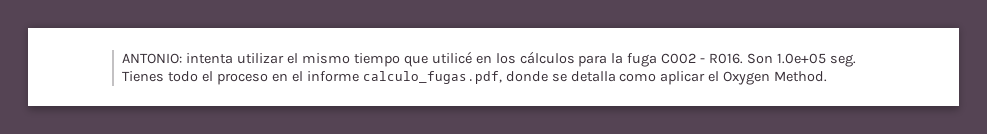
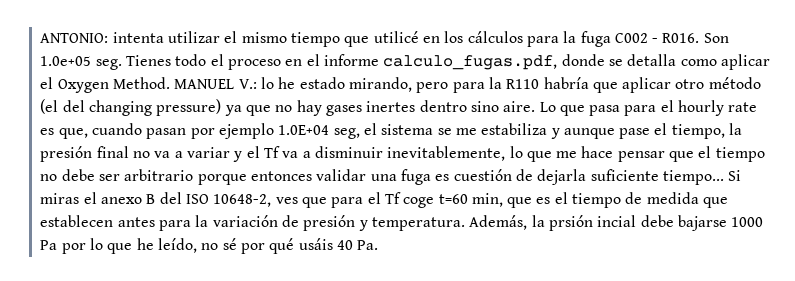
+ MANUEL V.: lo he estado mirando, pero para la R110 habría que aplicar otro método (el del changing pressure) ya que no hay gases inertes dentro sino aire. Lo que pasa para el hourly rate es que, cuando pasan por ejemplo 1.0E+04 seg, el sistema se me estabiliza y aunque pase el tiempo, la presión final no va a variar y el Tf va a disminuir inevitablemente, lo que me hace pensar que el tiempo no debe ser arbitrario porque entonces validar una fuga es cuestión de dejarla suficiente tiempo... Si miras el anexo B del ISO 10648-2, ves que para el Tf coge t=60 min, que es el tiempo de medida que establecen antes para la variación de presión y temperatura. Además, la prsión incial debe bajarse 1000 Pa por lo que he leído, no sé por qué usáis 40 Pa.

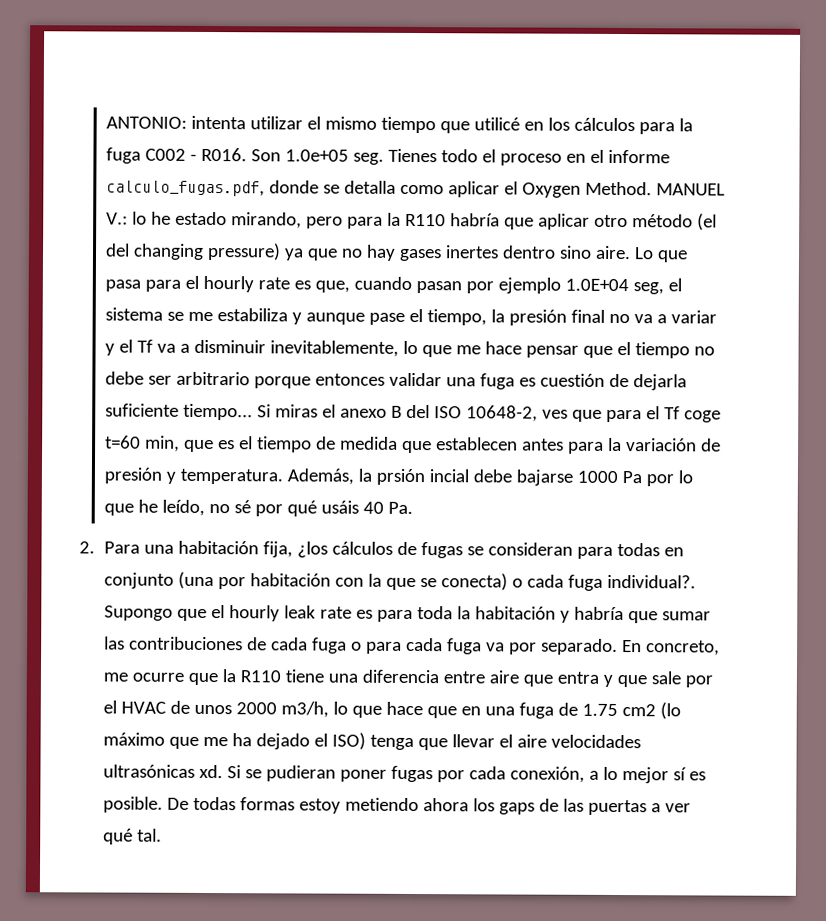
+ 2. Para una habitación fija, ¿los cálculos de fugas se consideran para todas en conjunto (una por habitación con la que se conecta) o cada fuga individual?. Supongo que el hourly leak rate es para toda la habitación y habría que sumar las contribuciones de cada fuga o para cada fuga va por separado. En concreto, me ocurre que la R110 tiene una diferencia entre aire que entra y que sale por el HVAC de unos 2000 m3/h, lo que hace que en una fuga de 1.75 cm2 (lo máximo que me ha dejado el ISO) tenga que llevar el aire velocidades ultrasónicas xd. Si se pudieran poner fugas por cada conexión, a lo mejor sí es posible. De todas formas estoy metiendo ahora los gaps de las puertas a ver qué tal.

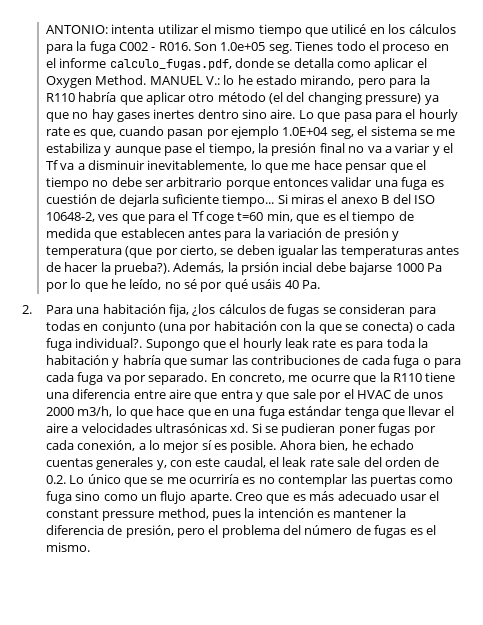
- Si miras el anexo B del ISO 10648-2, ves que para el Tf coge t=60 min, que es el tiempo de medida que establecen antes para la variación de presión y temperatura.
+ Si miras el anexo B del ISO 10648-2, ves que para el Tf coge t=60 min, que es el tiempo de medida que establecen antes para la variación de presión y temperatura (que por cierto, se deben igualar las temperaturas antes de hacer la prueba?).
- En concreto, me ocurre que la R110 tiene una diferencia entre aire que entra y que sale por el HVAC de unos 2000 m3/h, lo que hace que en una fuga de 1.75 cm2 (lo máximo que me ha dejado el ISO) tenga que llevar el aire velocidades ultrasónicas xd.
+ En concreto, me ocurre que la R110 tiene una diferencia entre aire que entra y que sale por el HVAC de unos 2000 m3/h, lo que hace que en una fuga estándar tenga que llevar el aire a velocidades ultrasónicas xd.
- De todas formas estoy metiendo ahora los gaps de las puertas a ver qué tal.
+ Ahora bien, he echado cuentas generales y, con este caudal, el leak rate sale del orden de 0.2. Lo único que se me ocurriría es no contemplar las puertas como fuga sino como un flujo aparte. Creo que es más adecuado usar el constant pressure method, pues la intención es mantener la diferencia de presión, pero el problema del número de fugas es el mismo.

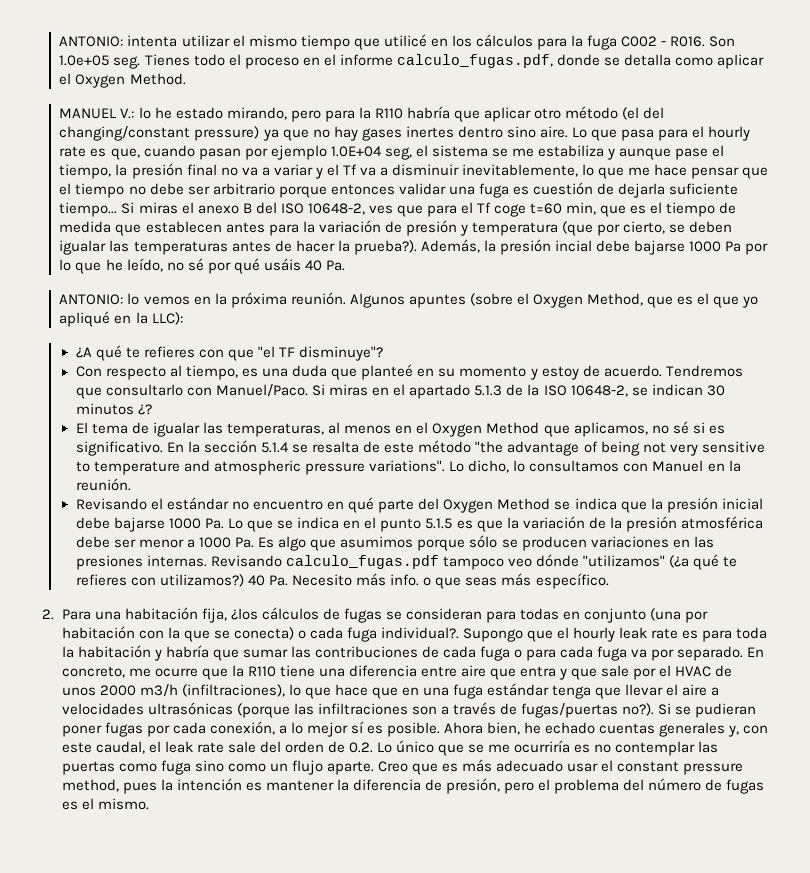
- Tienes todo el proceso en el informe calculo_fugas.pdf, donde se detalla como aplicar el Oxygen Method. MANUEL V.: lo he estado mirando, pero para la R110 habría que aplicar otro método (el del changing pressure) ya que no hay gases inertes dentro sino aire.
+ Tienes todo el proceso en el informe calculo_fugas.pdf, donde se detalla como aplicar el Oxygen Method.
+ MANUEL V.: lo he estado mirando, pero para la R110 habría que aplicar otro método (el del changing/constant pressure) ya que no hay gases inertes dentro sino aire.
- Además, la prsión incial debe bajarse 1000 Pa por lo que he leído, no sé por qué usáis 40 Pa.
+ Además, la presión incial debe bajarse 1000 Pa por lo que he leído, no sé por qué usáis 40 Pa.
+ ANTONIO: lo vemos en la próxima reunión. Algunos apuntes (sobre el Oxygen Method, que es el que yo apliqué en la LLC):
+ ¿A qué te refieres con que "el TF disminuye"?
+ Con respecto al tiempo, es una duda que planteé en su momento y estoy de acuerdo. Tendremos que consultarlo con Manuel/Paco. Si miras en el apartado 5.1.3 de la ISO 10648-2, se indican 30 minutos ¿?
+ El tema de igualar las temperaturas, al menos en el Oxygen Method que aplicamos, no sé si es significativo. En la sección 5.1.4 se resalta de este método "the advantage of being not very sensitive to temperature and atmospheric pressure variations". Lo dicho, lo consultamos con Manuel en la reunión.
+ Revisando el estándar no encuentro en qué parte del Oxygen Method se indica que la presión inicial debe bajarse 1000 Pa. Lo que se indica en el punto 5.1.5 es que la variación de la presión atmosférica debe ser menor a 1000 Pa. Es algo que asumimos porque sólo se producen variaciones en las presiones internas. Revisando calculo_fugas.pdf tampoco veo dónde "utilizamos" (¿a qué te refieres con utilizamos?) 40 Pa. Necesito más info. o que seas más específico.
- En concreto, me ocurre que la R110 tiene una diferencia entre aire que entra y que sale por el HVAC de unos 2000 m3/h, lo que hace que en una fuga estándar tenga que llevar el aire a velocidades ultrasónicas xd.
+ En concreto, me ocurre que la R110 tiene una diferencia entre aire que entra y que sale por el HVAC de unos 2000 m3/h (infiltraciones), lo que hace que en una fuga estándar tenga que llevar el aire a velocidades ultrasónicas (porque las infiltraciones son a través de fugas/puertas no?).

